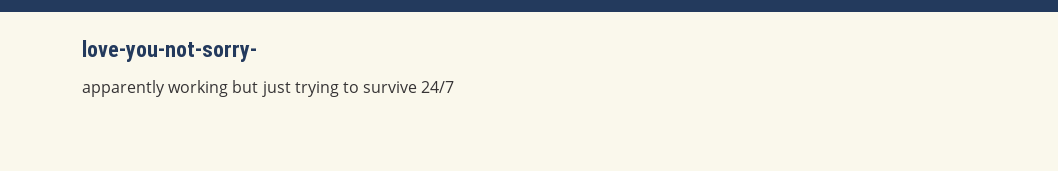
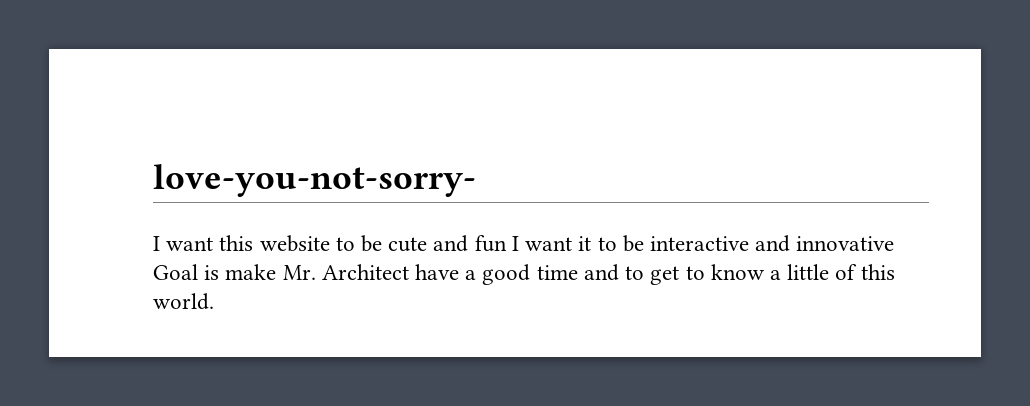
- apparently working but just trying to survive 24/7
+ I want this website to be cute and fun I want it to be interactive and innovative Goal is make Mr. Architect have a good time and to get to know a little of this world.

